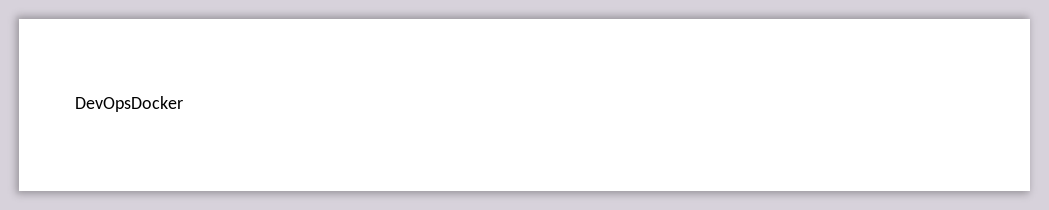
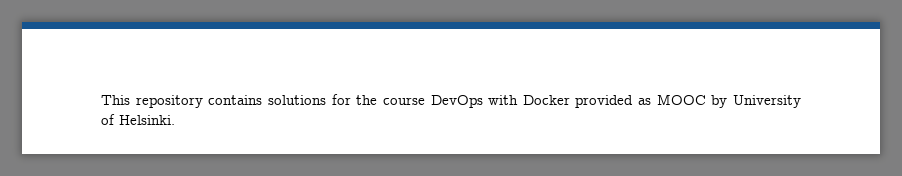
- DevOpsDocker
+ This repository contains solutions for the course DevOps with Docker provided as MOOC by University of Helsinki.

